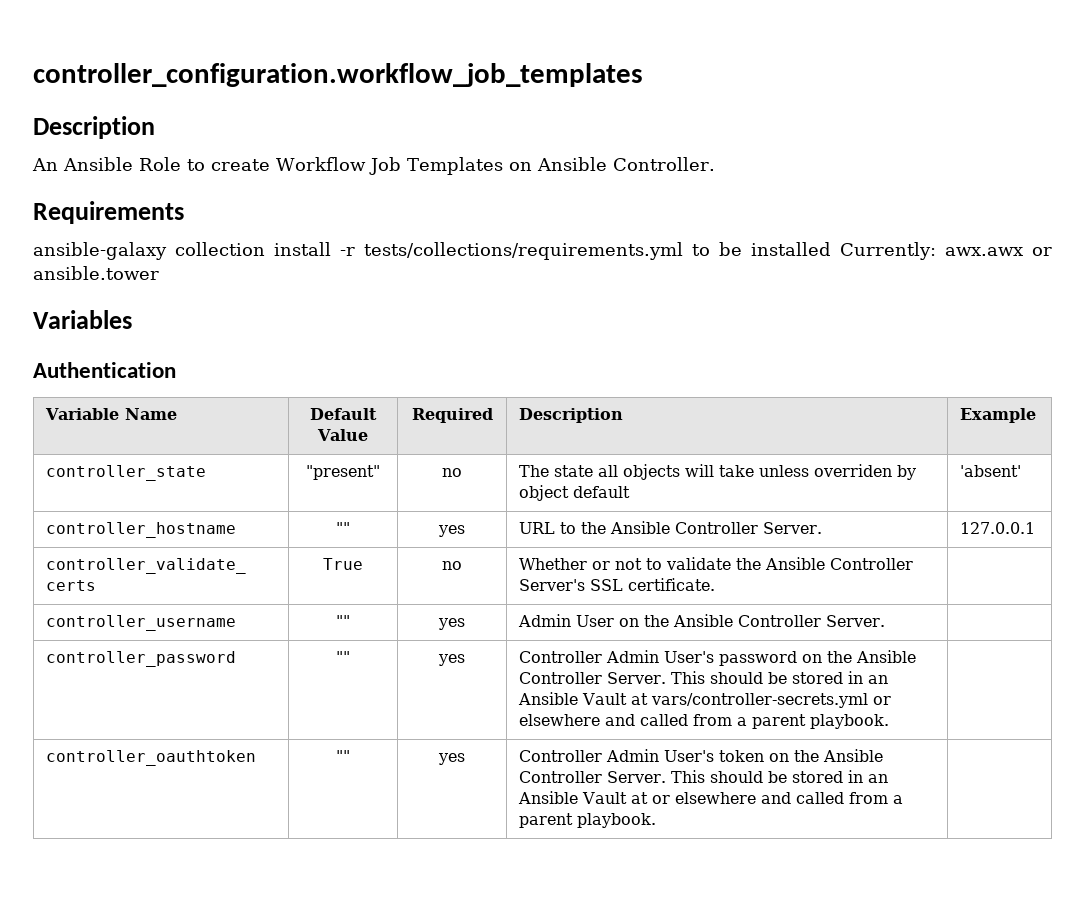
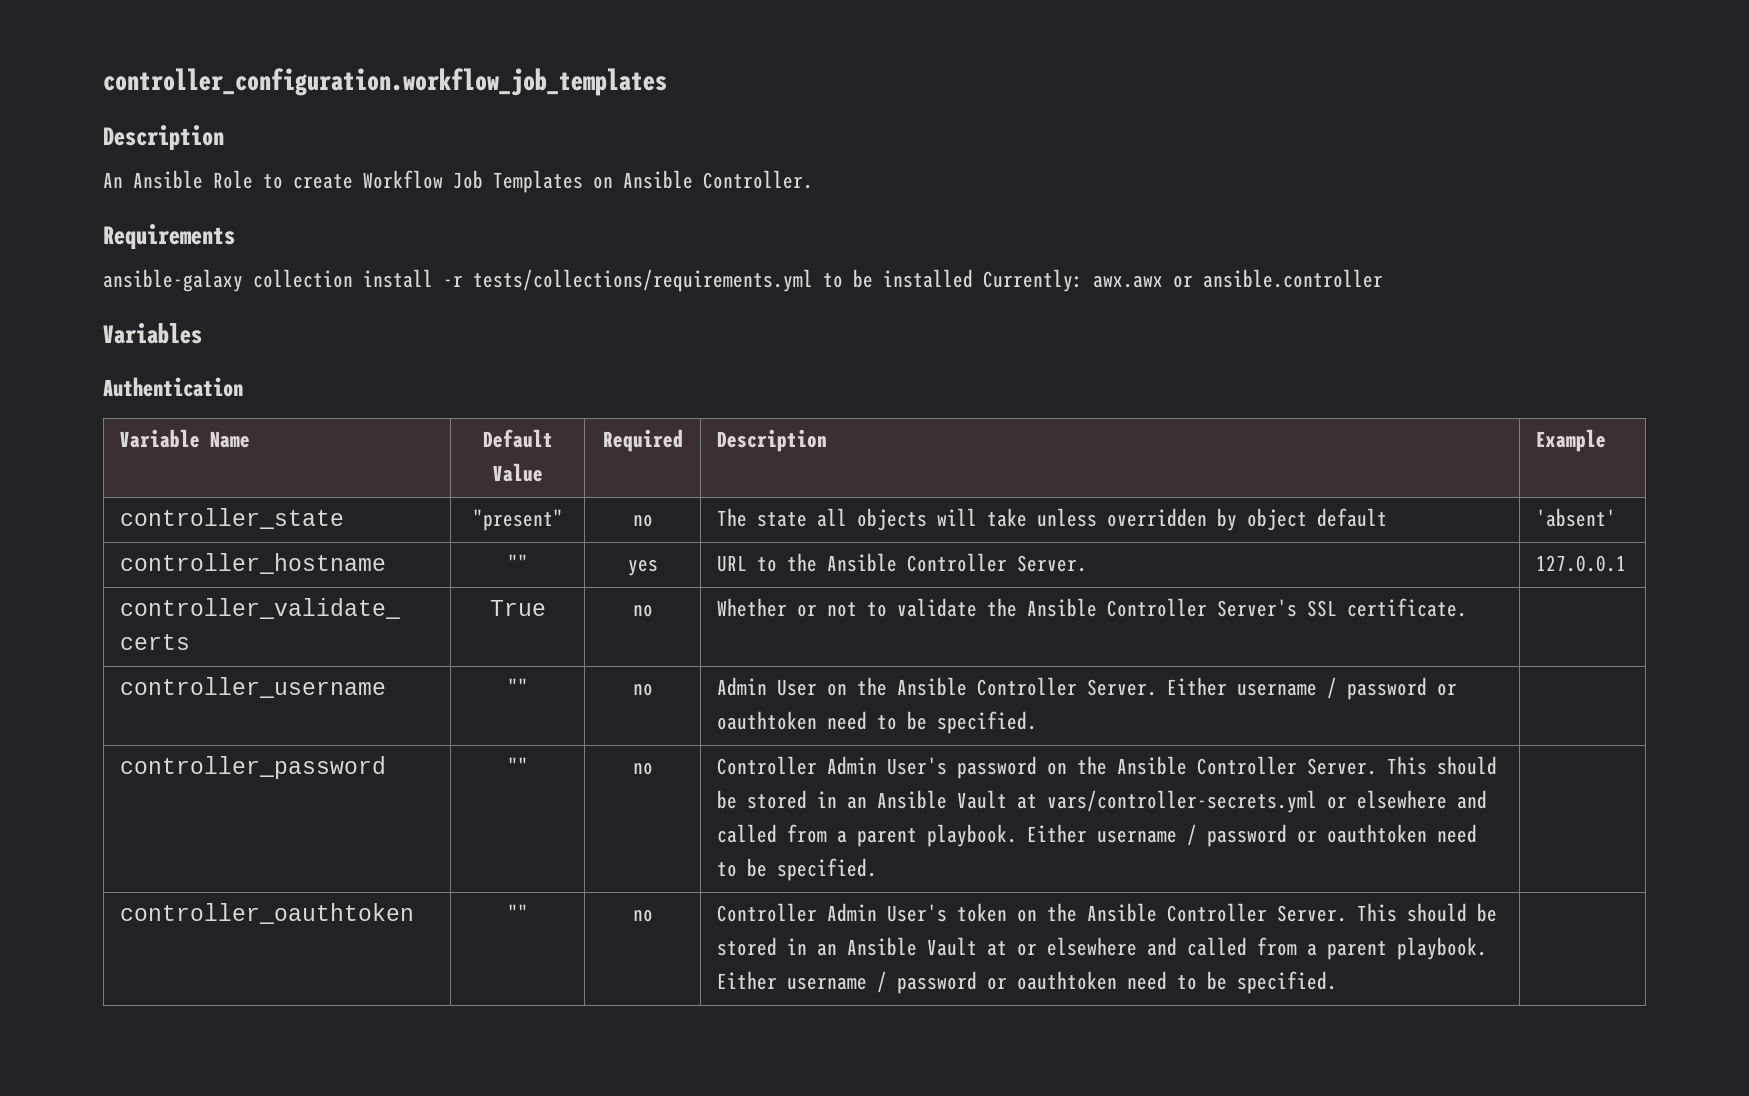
- ansible-galaxy collection install -r tests/collections/requirements.yml to be installed Currently: awx.awx or ansible.tower
+ ansible-galaxy collection install -r tests/collections/requirements.yml to be installed Currently: awx.awx or ansible.controller
- controller_state | "present" | no | The state all objects will take unless overriden by object default | 'absent'
+ controller_state | "present" | no | The state all objects will take unless overridden by object default | 'absent'
- controller_username | "" | yes | Admin User on the Ansible Controller Server. |
+ controller_username | "" | no | Admin User on the Ansible Controller Server. Either username / password or oauthtoken need to be specified. |
- controller_password | "" | yes | Controller Admin User's password on the Ansible Controller Server. This should be stored in an Ansible Vault at vars/controller-secrets.yml or elsewhere and called from a parent playbook. |
+ controller_password | "" | no | Controller Admin User's password on the Ansible Controller Server. This should be stored in an Ansible Vault at vars/controller-secrets.yml or elsewhere and called from a parent playbook. Either username / password or oauthtoken need to be specified. |
- controller_oauthtoken | "" | yes | Controller Admin User's token on the Ansible Controller Server. This should be stored in an Ansible Vault at or elsewhere and called from a parent playbook. |
+ controller_oauthtoken | "" | no | Controller Admin User's token on the Ansible Controller Server. This should be stored in an Ansible Vault at or elsewhere and called from a parent playbook. Either username / password or oauthtoken need to be specified. |

